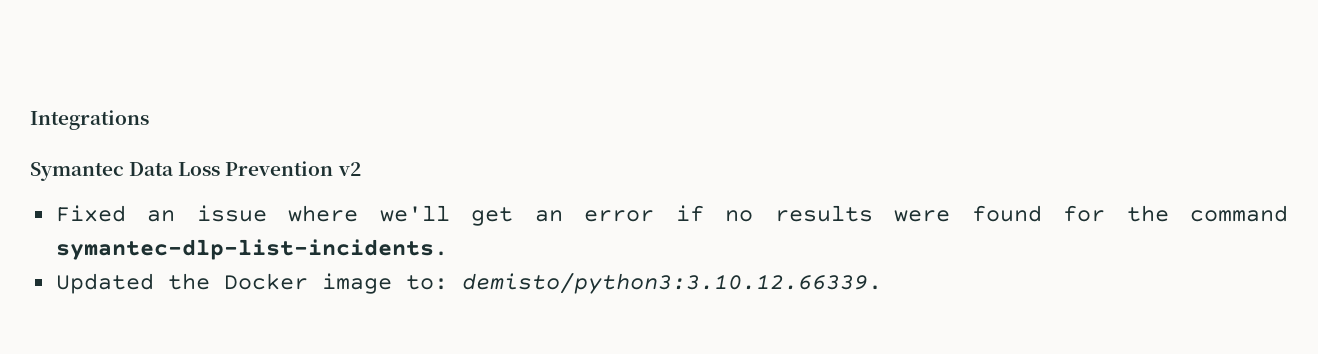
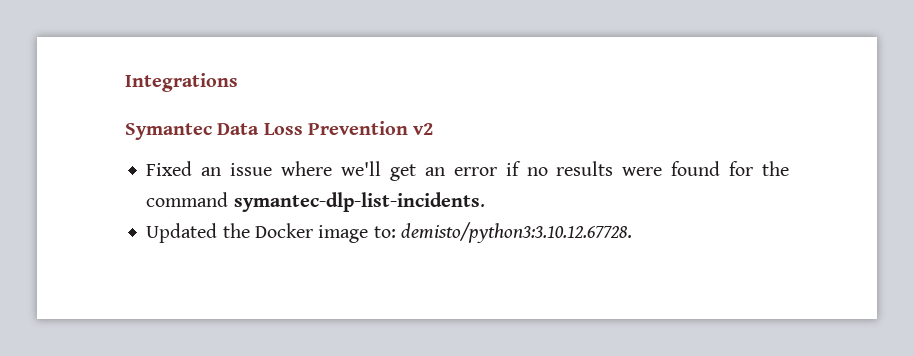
- Updated the Docker image to: demisto/python3:3.10.12.66339.
+ Updated the Docker image to: demisto/python3:3.10.12.67728.

